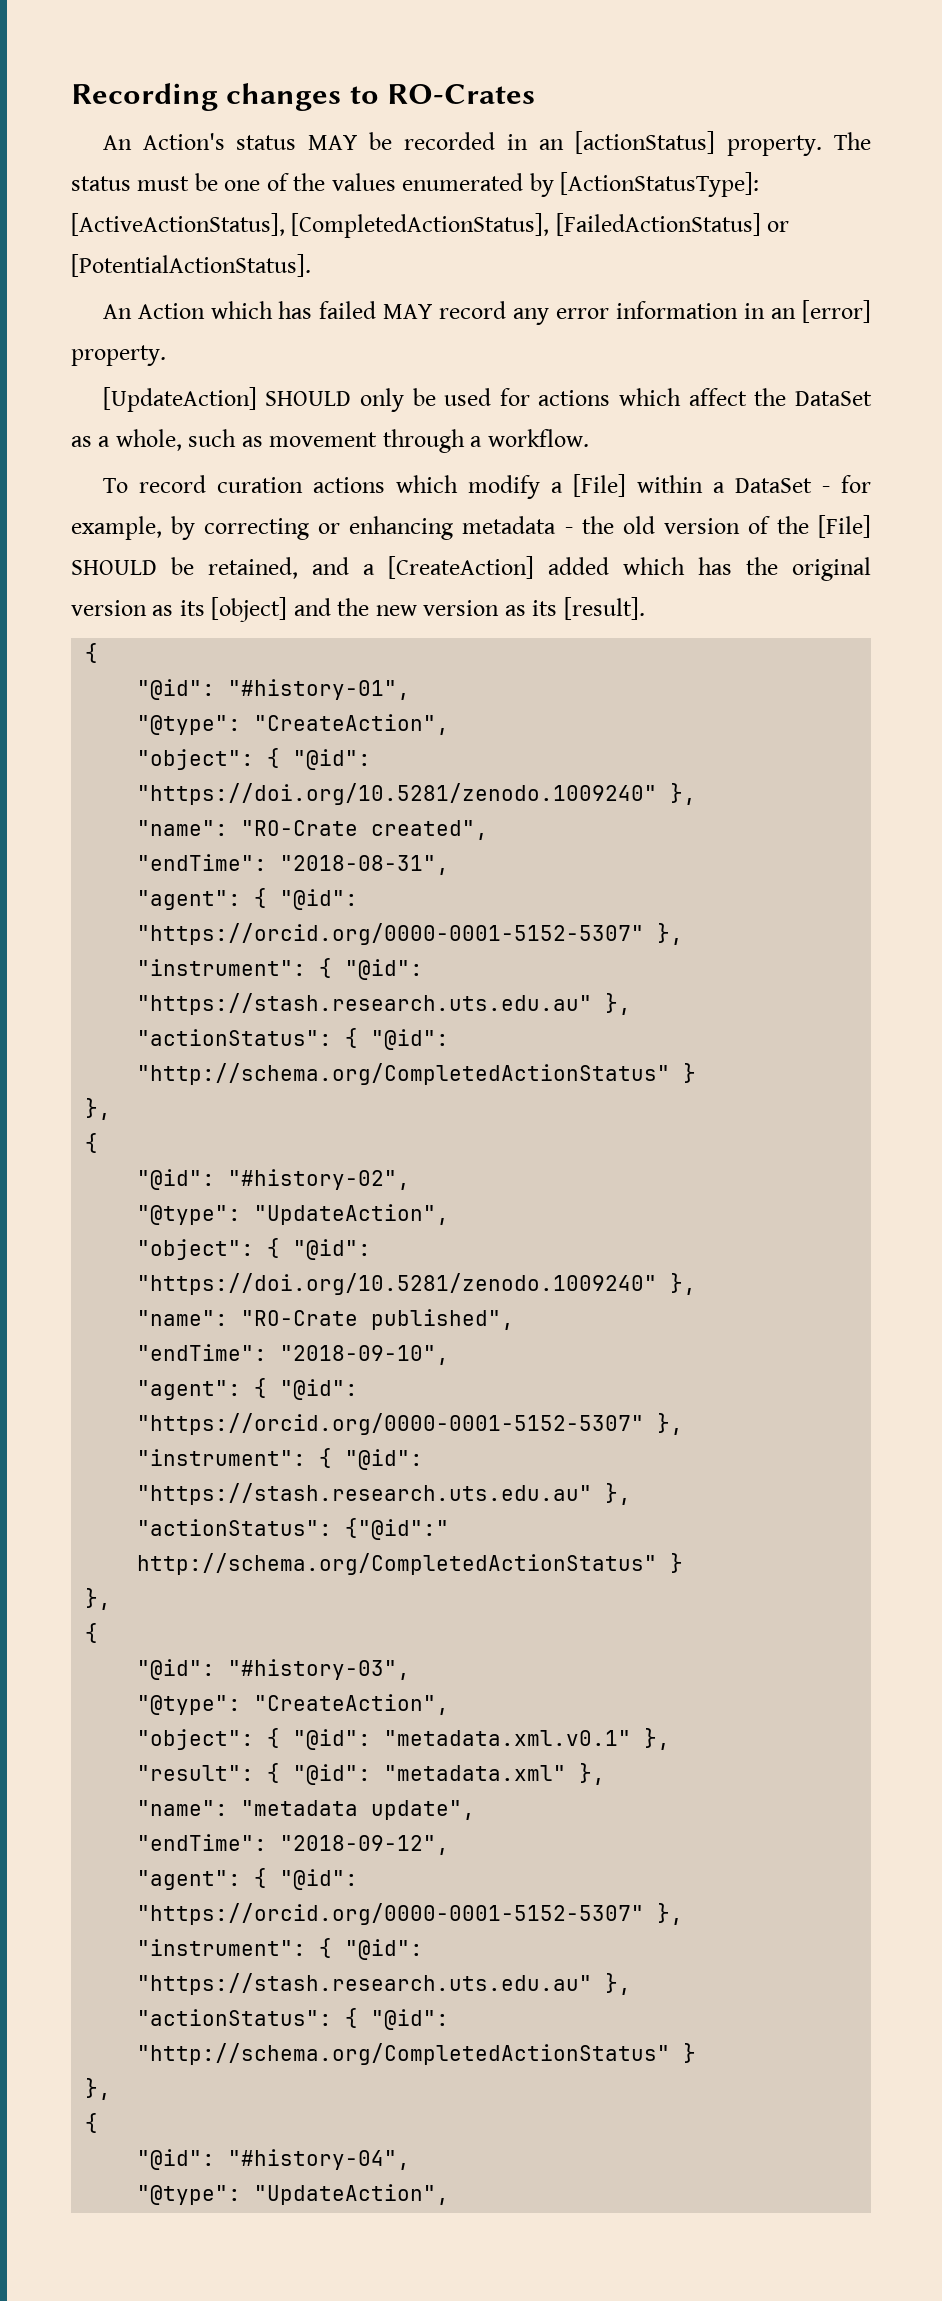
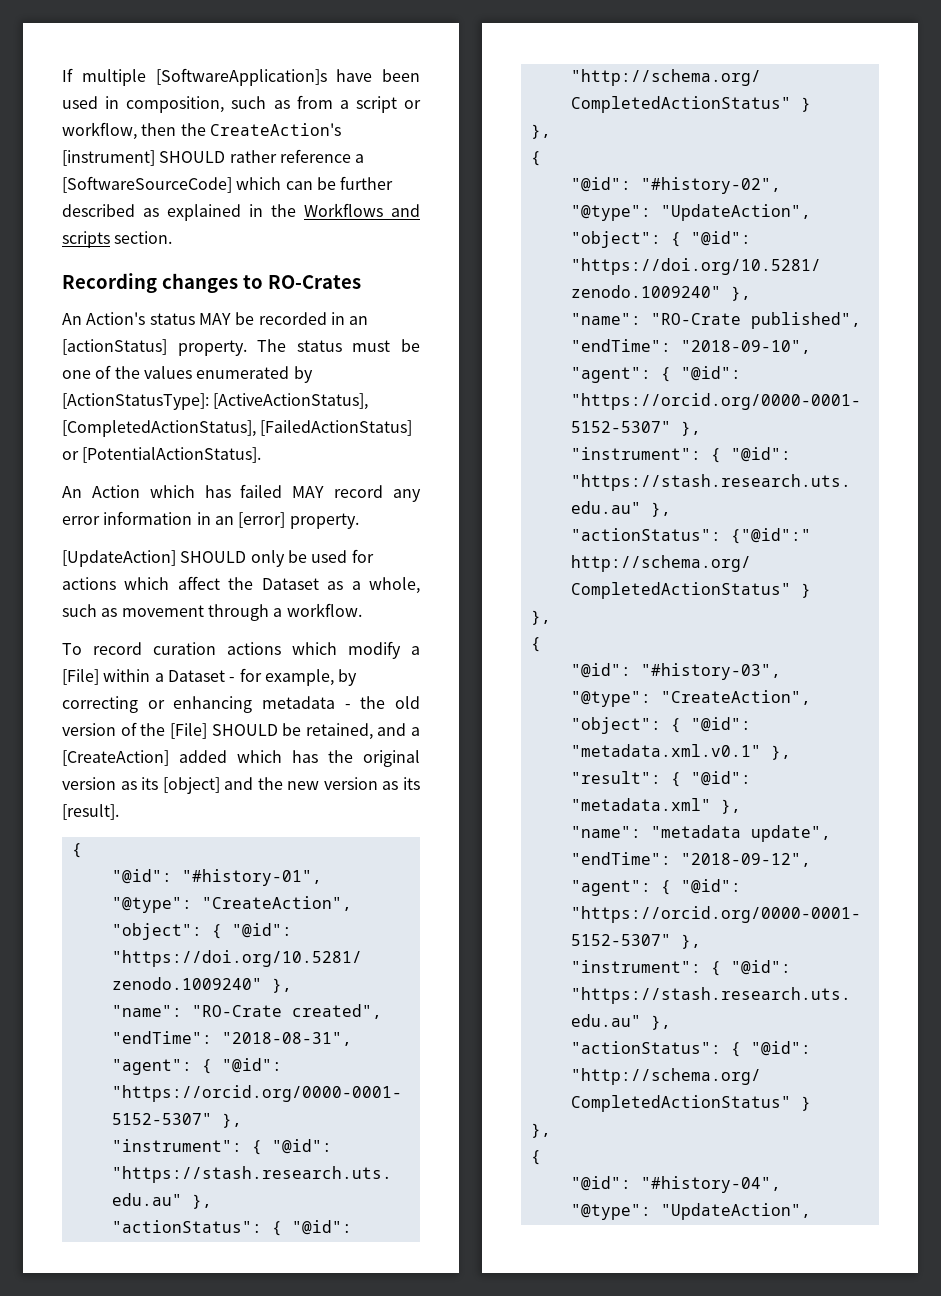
+ If multiple [SoftwareApplication]s have been used in composition, such as from a script or workflow, then the CreateAction's [instrument] SHOULD rather reference a [SoftwareSourceCode] which can be further described as explained in the Workflows and scripts section.
- [UpdateAction] SHOULD only be used for actions which affect the DataSet as a whole, such as movement through a workflow.
+ [UpdateAction] SHOULD only be used for actions which affect the Dataset as a whole, such as movement through a workflow.
- To record curation actions which modify a [File] within a DataSet - for example, by correcting or enhancing metadata - the old version of the [File] SHOULD be retained, and a [CreateAction] added which has the original version as its [object] and the new version as its [result].
+ To record curation actions which modify a [File] within a Dataset - for example, by correcting or enhancing metadata - the old version of the [File] SHOULD be retained, and a [CreateAction] added which has the original version as its [object] and the new version as its [result].

